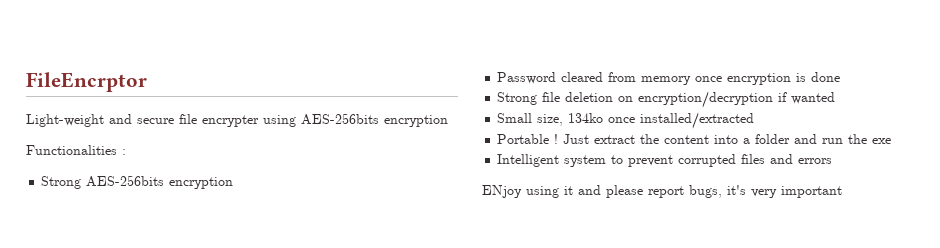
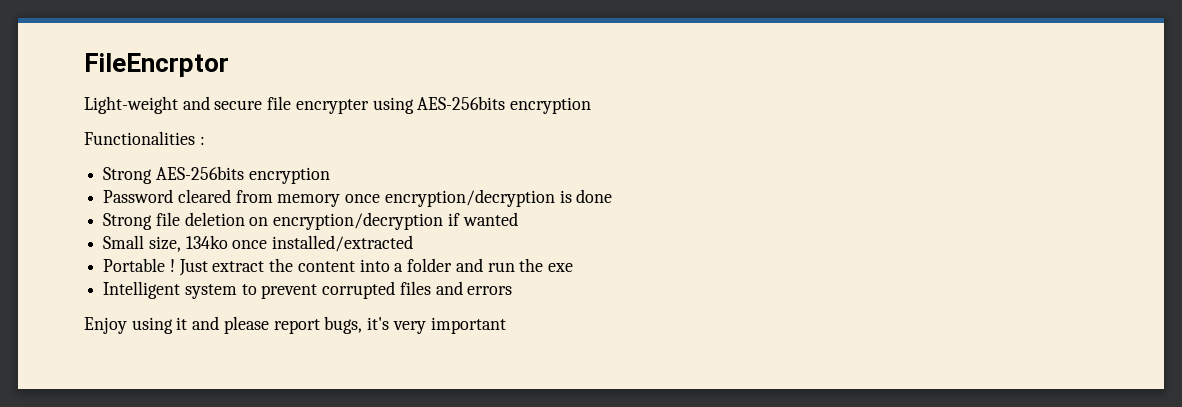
- Password cleared from memory once encryption is done
+ Password cleared from memory once encryption/decryption is done
- ENjoy using it and please report bugs, it's very important
+ Enjoy using it and please report bugs, it's very important

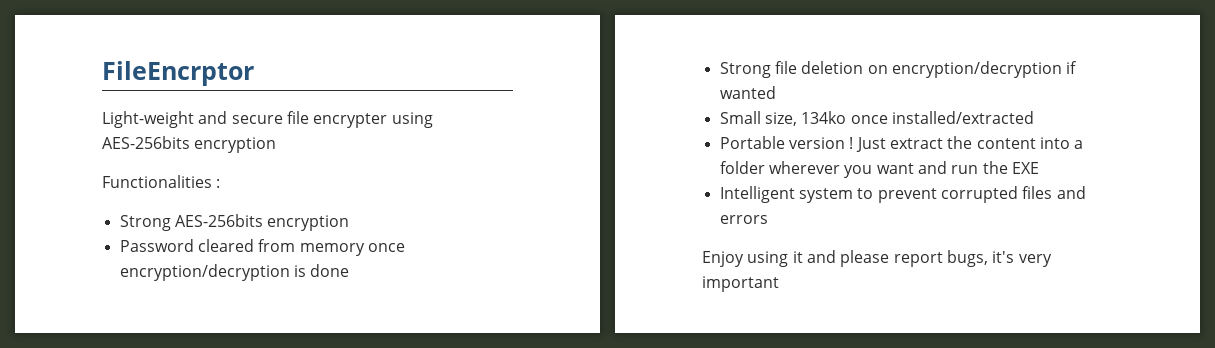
- Portable !
+ Portable version !
- Just extract the content into a folder and run the exe
+ Just extract the content into a folder wherever you want and run the EXE

